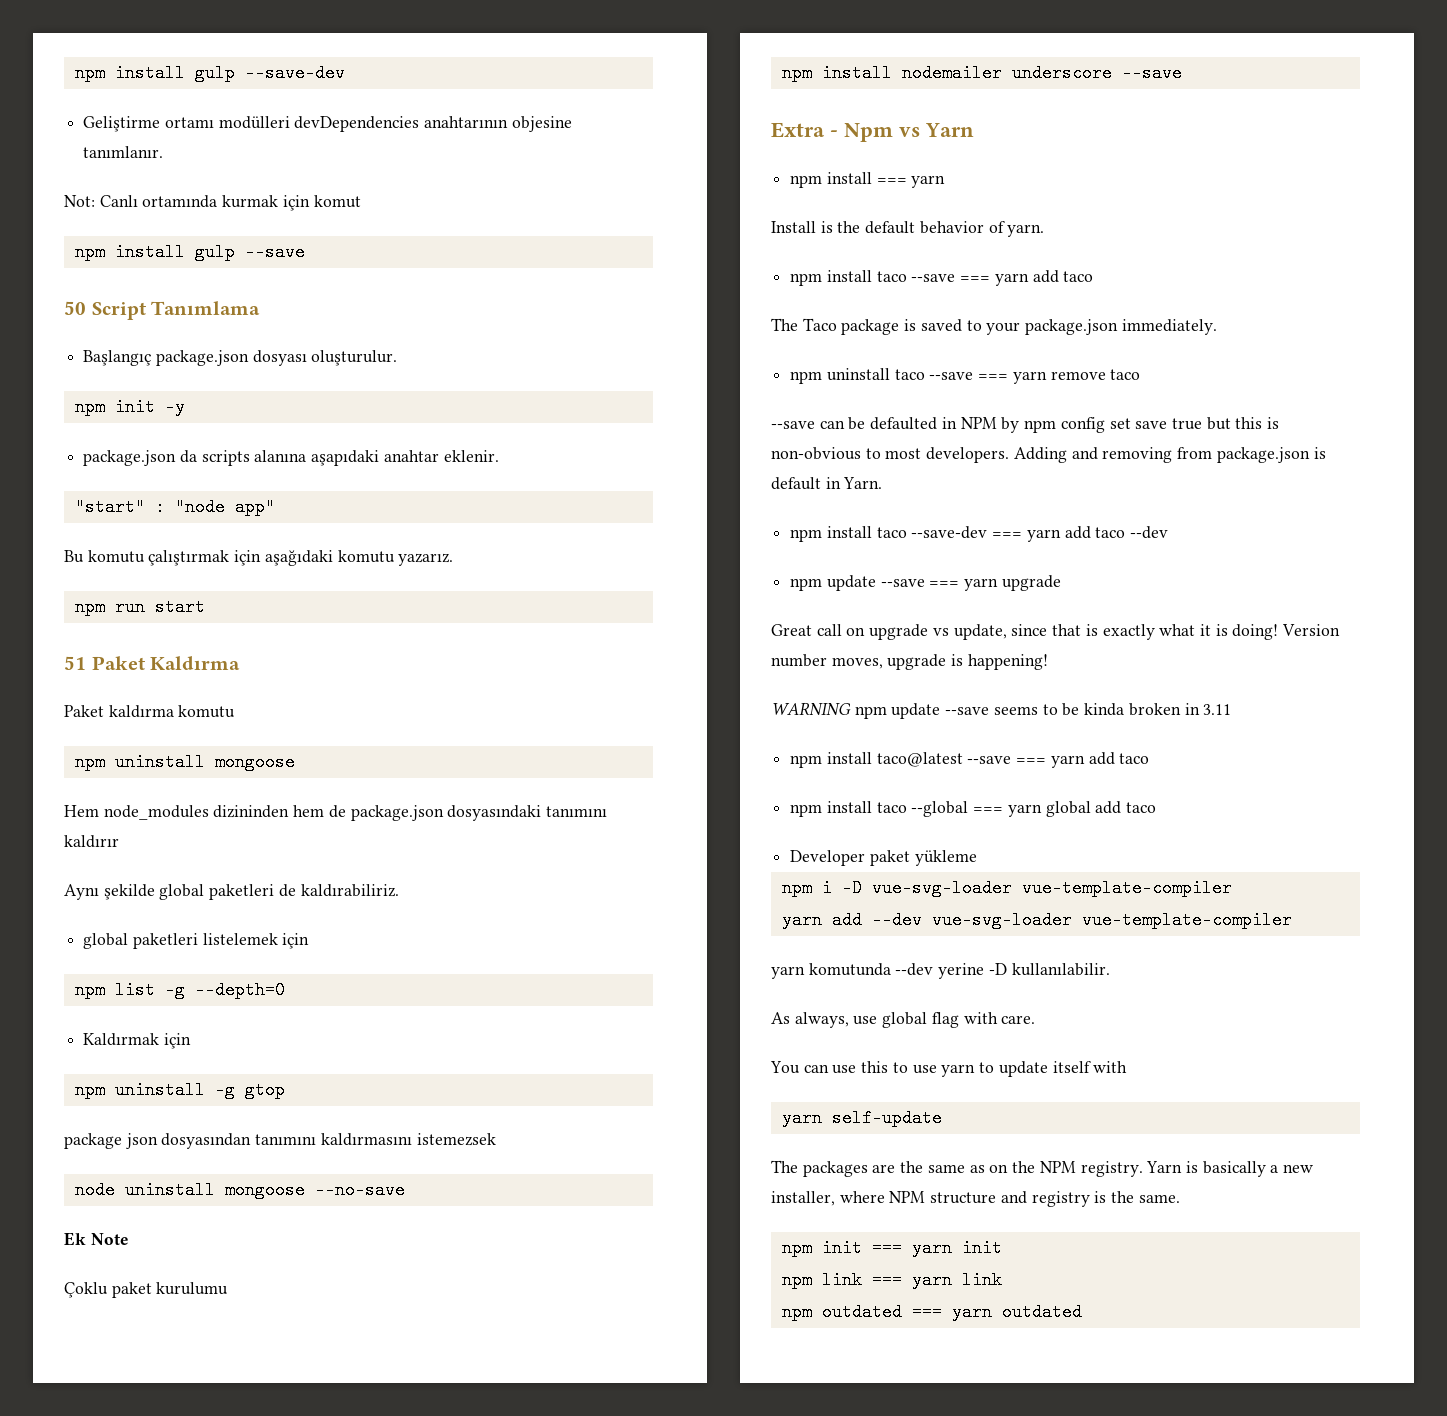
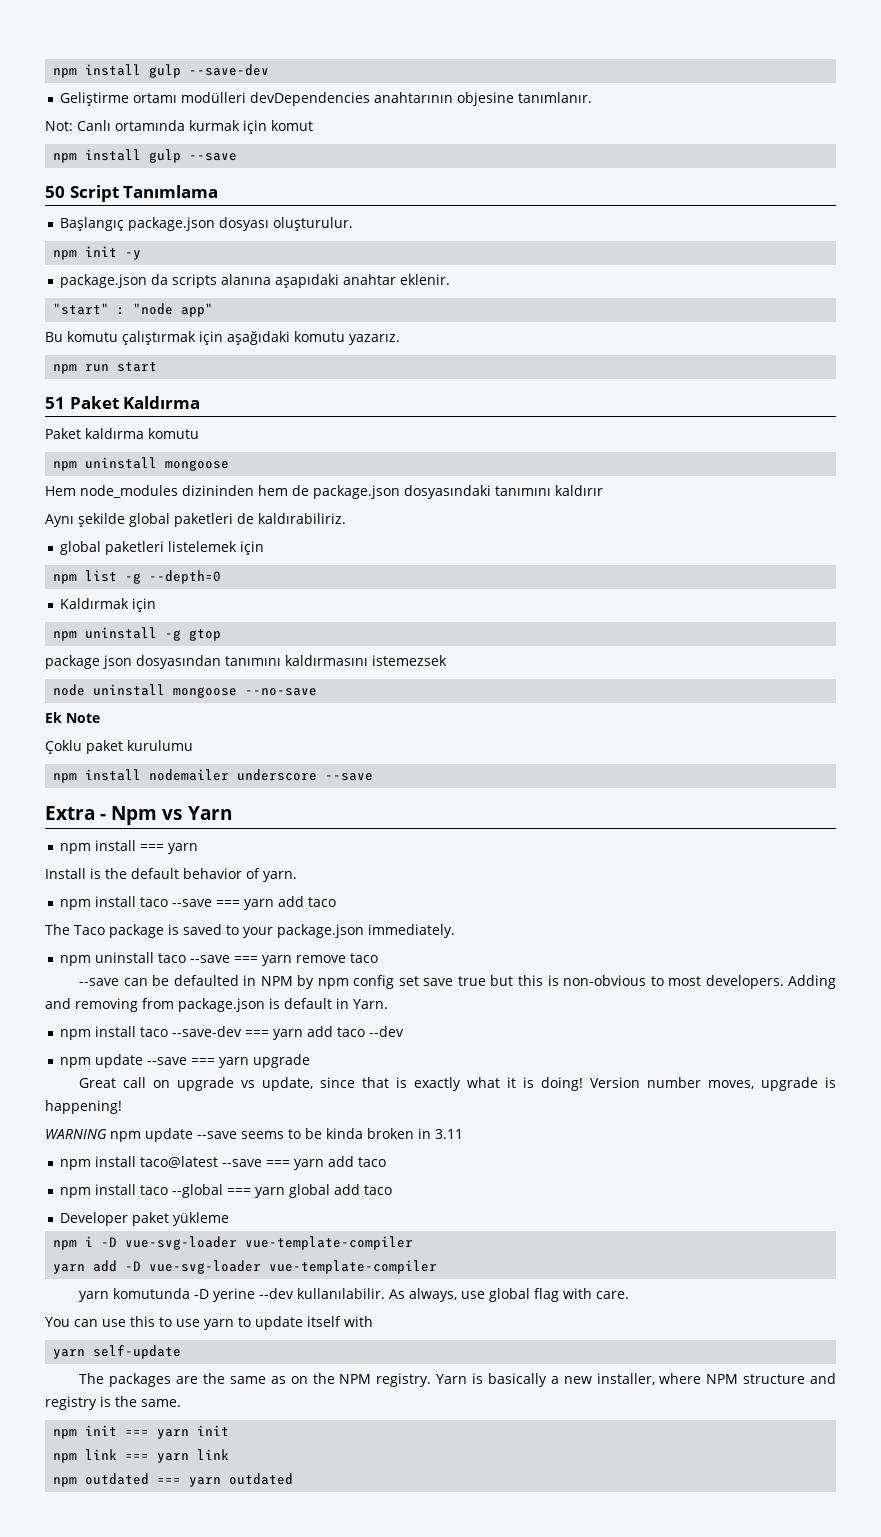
- yarn add --dev vue-svg-loader vue-template-compiler
+ yarn add -D vue-svg-loader vue-template-compiler
- yarn komutunda --dev yerine -D kullanılabilir.
- As always, use global flag with care.
+ yarn komutunda -D yerine --dev kullanılabilir. As always, use global flag with care.

